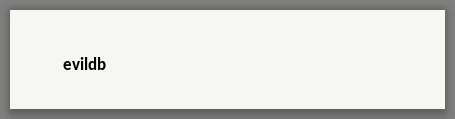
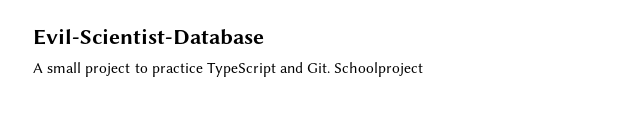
- evildb
+ Evil-Scientist-Database
+ A small project to practice TypeScript and Git. Schoolproject

